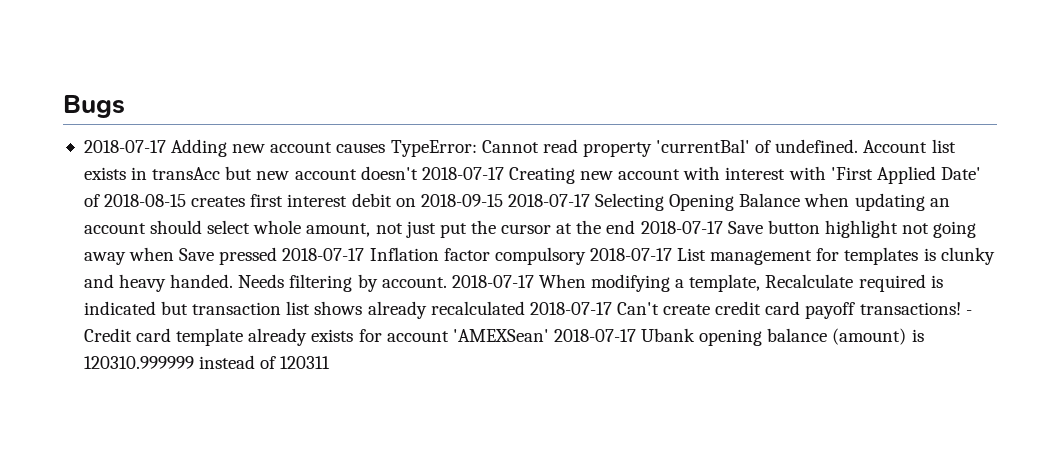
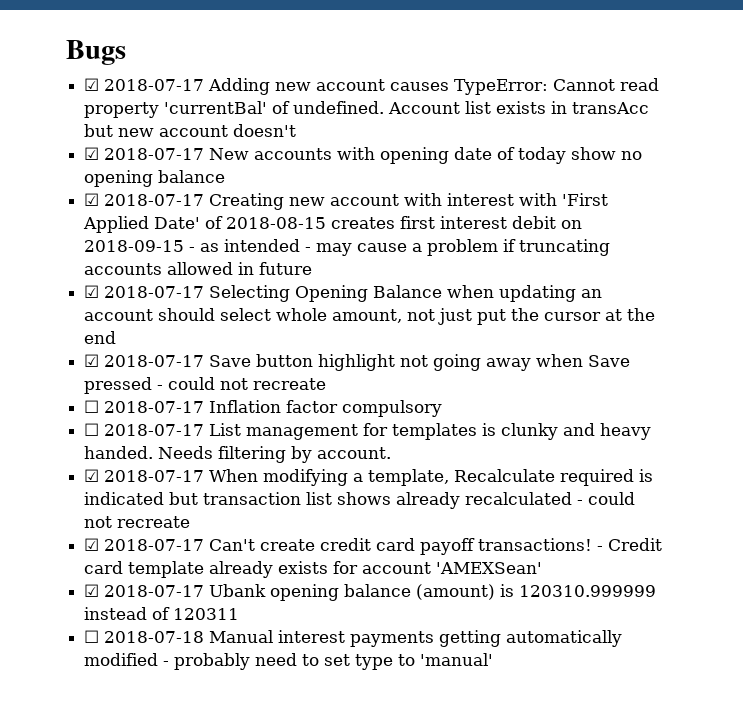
- 2018-07-17 Adding new account causes TypeError: Cannot read property 'currentBal' of undefined.
+ ☑ 2018-07-17 Adding new account causes TypeError: Cannot read property 'currentBal' of undefined.
- Account list exists in transAcc but new account doesn't 2018-07-17 Creating new account with interest with 'First Applied Date' of 2018-08-15 creates first interest debit on 2018-09-15 2018-07-17 Selecting Opening Balance when updating an account should select whole amount, not just put the cursor at the end 2018-07-17 Save button highlight not going away when Save pressed 2018-07-17 Inflation factor compulsory 2018-07-17 List management for templates is clunky and heavy handed.
+ Account list exists in transAcc but new account doesn't
+ ☑ 2018-07-17 New accounts with opening date of today show no opening balance
+ ☑ 2018-07-17 Creating new account with interest with 'First Applied Date' of 2018-08-15 creates first interest debit on 2018-09-15 - as intended - may cause a problem if truncating accounts allowed in future
+ ☑ 2018-07-17 Selecting Opening Balance when updating an account should select whole amount, not just put the cursor at the end
+ ☑ 2018-07-17 Save button highlight not going away when Save pressed - could not recreate
+ ☐ 2018-07-17 Inflation factor compulsory
+ ☐ 2018-07-17 List management for templates is clunky and heavy handed.
- Needs filtering by account. 2018-07-17 When modifying a template, Recalculate required is indicated but transaction list shows already recalculated 2018-07-17 Can't create credit card payoff transactions!
+ Needs filtering by account.
+ ☑ 2018-07-17 When modifying a template, Recalculate required is indicated but transaction list shows already recalculated - could not recreate
+ ☑ 2018-07-17 Can't create credit card payoff transactions!
- - Credit card template already exists for account 'AMEXSean' 2018-07-17 Ubank opening balance (amount) is 120310.999999 instead of 120311
+ - Credit card template already exists for account 'AMEXSean'
+ ☑ 2018-07-17 Ubank opening balance (amount) is 120310.999999 instead of 120311
+ ☐ 2018-07-18 Manual interest payments getting automatically modified - probably need to set type to 'manual'

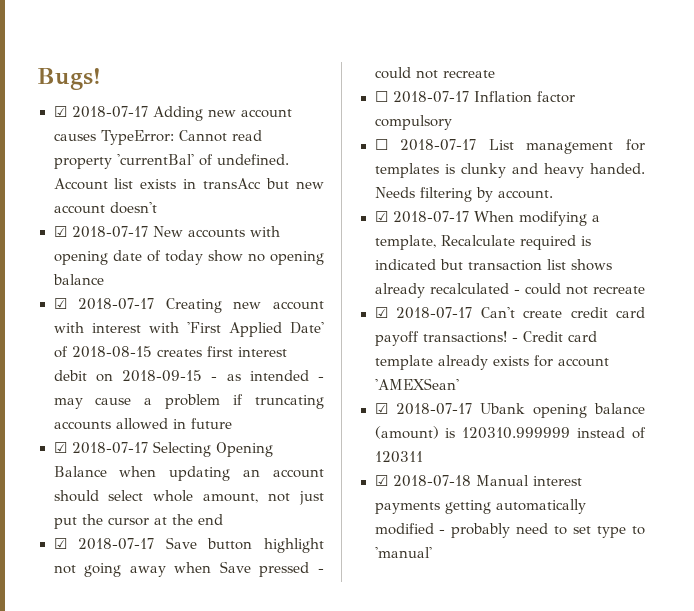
- Bugs
+ Bugs!
- ☐ 2018-07-18 Manual interest payments getting automatically modified - probably need to set type to 'manual'
+ ☑ 2018-07-18 Manual interest payments getting automatically modified - probably need to set type to 'manual'

